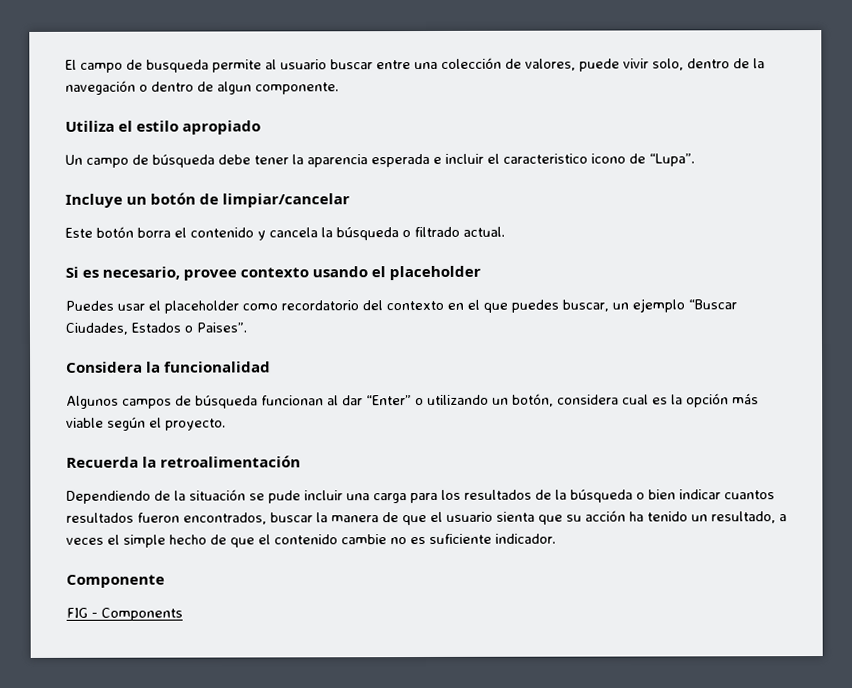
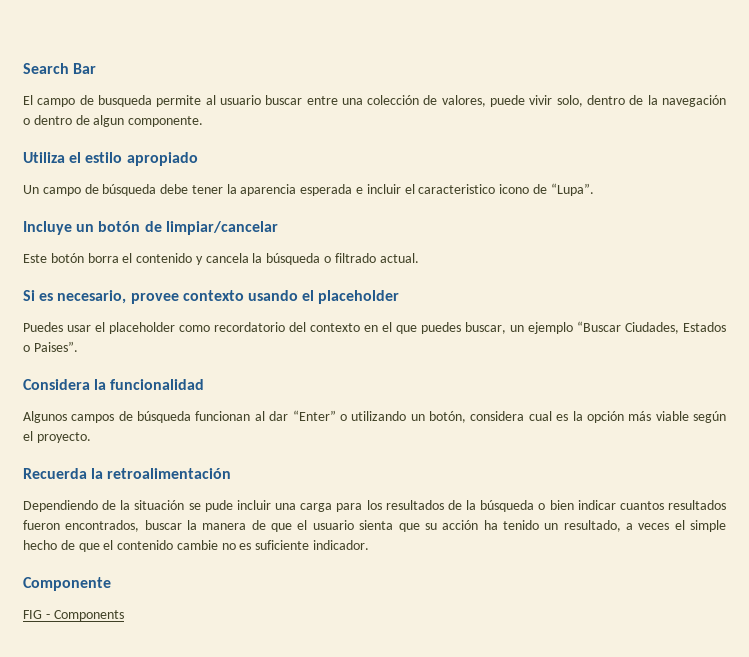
+ Search Bar

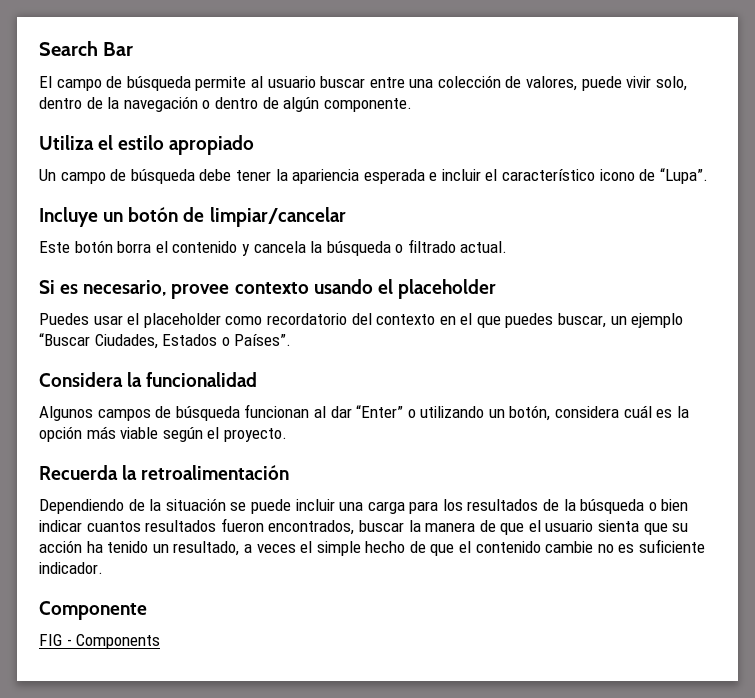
- El campo de busqueda permite al usuario buscar entre una colección de valores, puede vivir solo, dentro de la navegación o dentro de algun componente.
+ El campo de búsqueda permite al usuario buscar entre una colección de valores, puede vivir solo, dentro de la navegación o dentro de algún componente.
- Un campo de búsqueda debe tener la aparencia esperada e incluir el caracteristico icono de “Lupa”.
+ Un campo de búsqueda debe tener la apariencia esperada e incluir el característico icono de “Lupa”.
- Puedes usar el placeholder como recordatorio del contexto en el que puedes buscar, un ejemplo “Buscar Ciudades, Estados o Paises”.
+ Puedes usar el placeholder como recordatorio del contexto en el que puedes buscar, un ejemplo “Buscar Ciudades, Estados o Países”.
- Algunos campos de búsqueda funcionan al dar “Enter” o utilizando un botón, considera cual es la opción más viable según el proyecto.
+ Algunos campos de búsqueda funcionan al dar “Enter” o utilizando un botón, considera cuál es la opción más viable según el proyecto.
- Dependiendo de la situación se pude incluir una carga para los resultados de la búsqueda o bien indicar cuantos resultados fueron encontrados, buscar la manera de que el usuario sienta que su acción ha tenido un resultado, a veces el simple hecho de que el contenido cambie no es suficiente indicador.
+ Dependiendo de la situación se puede incluir una carga para los resultados de la búsqueda o bien indicar cuantos resultados fueron encontrados, buscar la manera de que el usuario sienta que su acción ha tenido un resultado, a veces el simple hecho de que el contenido cambie no es suficiente indicador.

